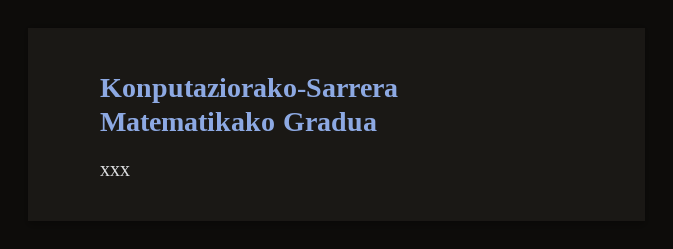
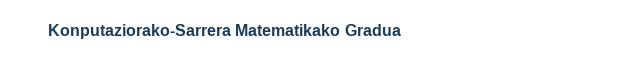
- xxx

